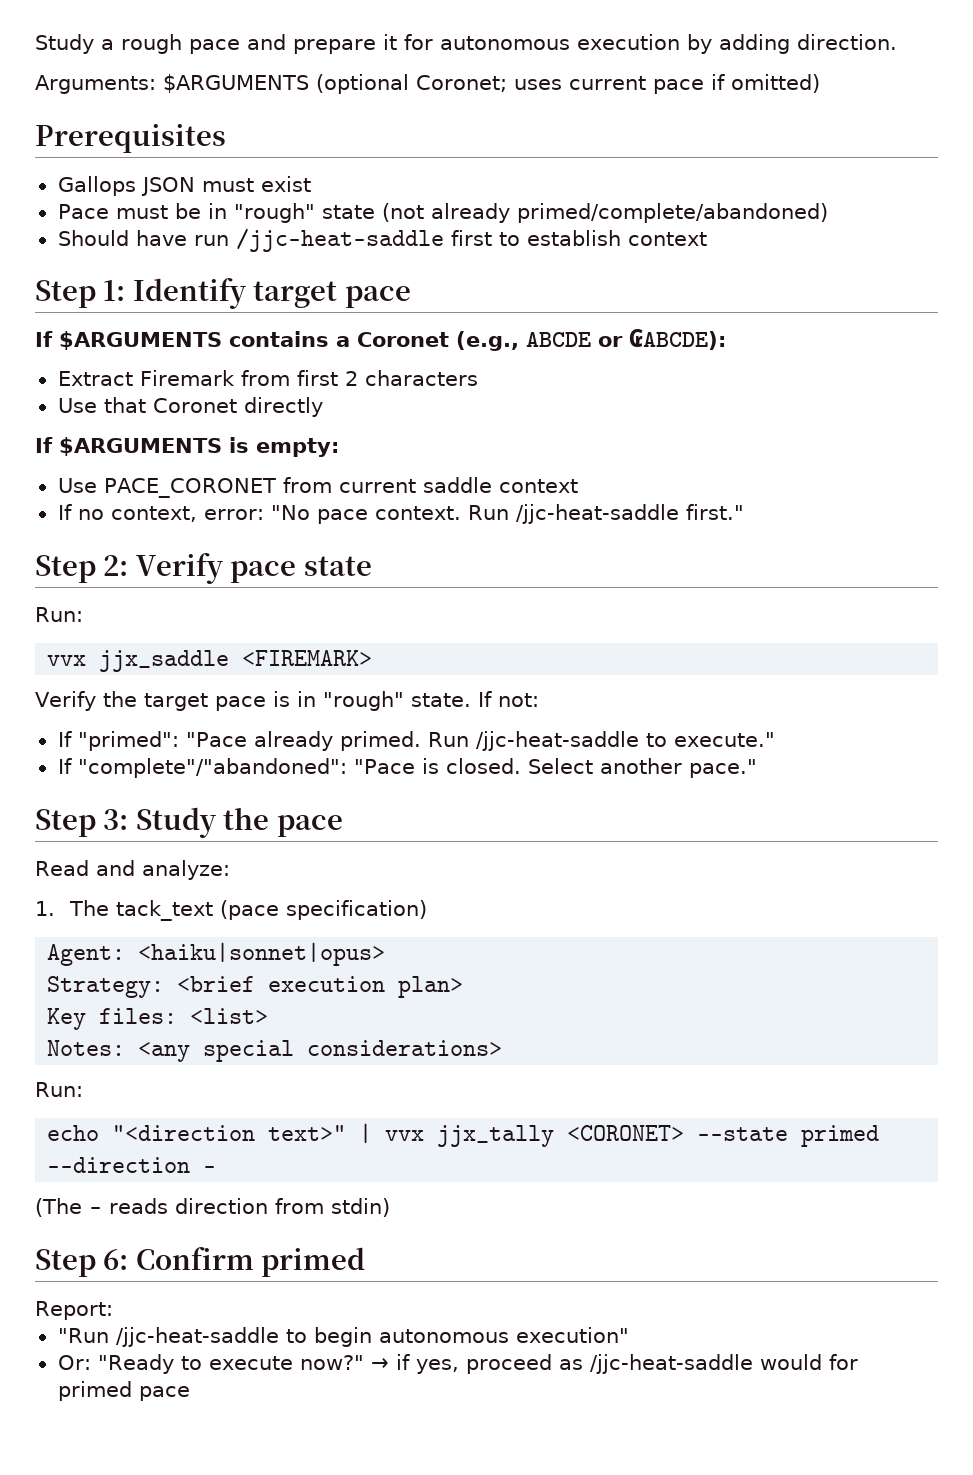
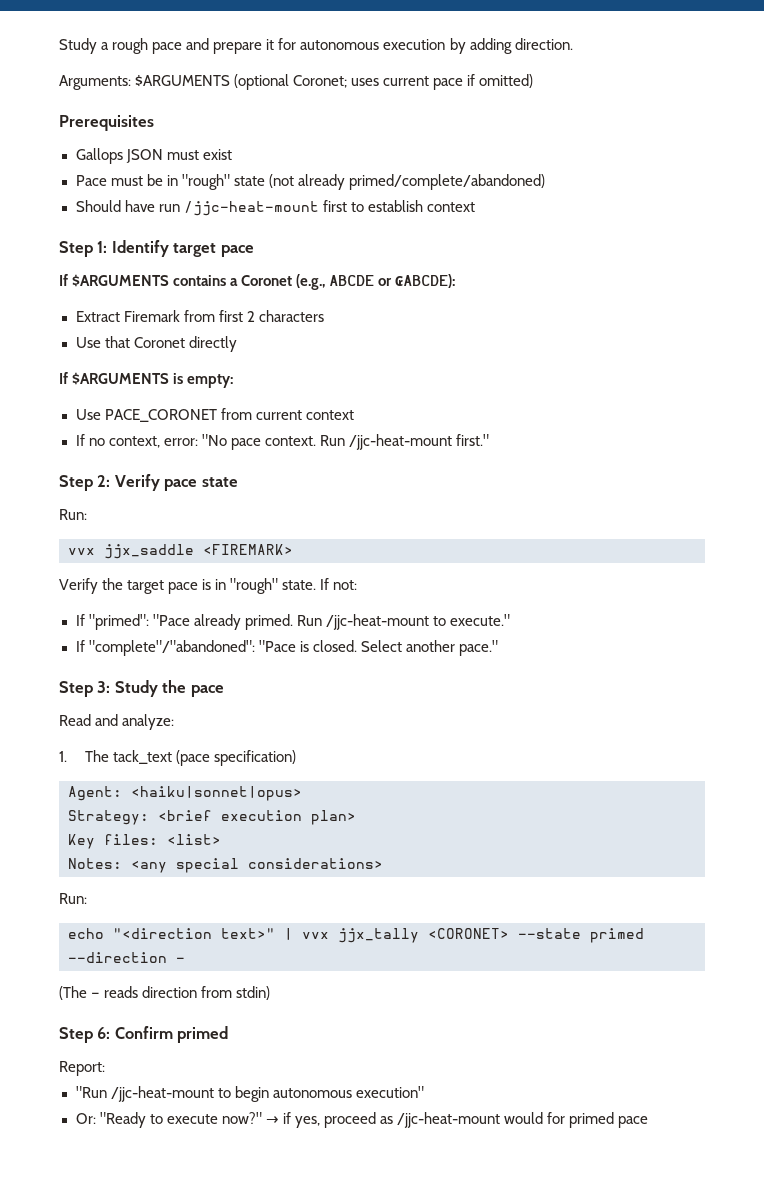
- Should have run /jjc-heat-saddle first to establish context
+ Should have run /jjc-heat-mount first to establish context
- Use PACE_CORONET from current saddle context
+ Use PACE_CORONET from current context
- Run /jjc-heat-saddle first."
+ Run /jjc-heat-mount first."
- Run /jjc-heat-saddle to execute."
+ Run /jjc-heat-mount to execute."
- "Run /jjc-heat-saddle to begin autonomous execution"
+ "Run /jjc-heat-mount to begin autonomous execution"
- → if yes, proceed as /jjc-heat-saddle would for primed pace
+ → if yes, proceed as /jjc-heat-mount would for primed pace

